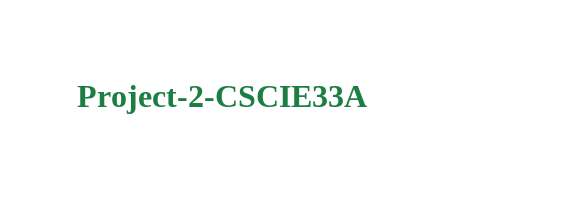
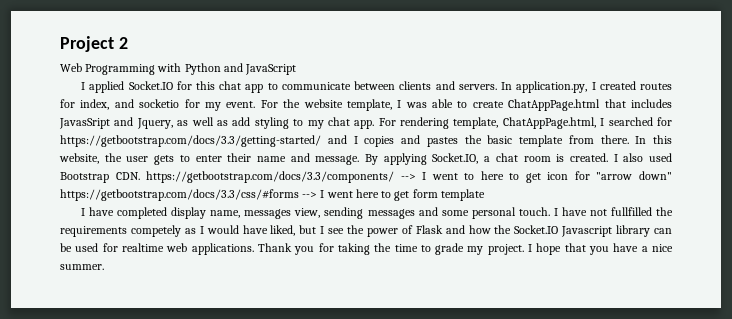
- Project-2-CSCIE33A
+ Project 2
+ Web Programming with Python and JavaScript
+ I applied Socket.IO for this chat app to communicate between clients and servers. In application.py, I created routes for index, and socketio for my event. For the website template, I was able to create ChatAppPage.html that includes JavasSript and Jquery, as well as add styling to my chat app. For rendering template, ChatAppPage.html, I searched for https://getbootstrap.com/docs/3.3/getting-started/ and I copies and pastes the basic template from there. In this website, the user gets to enter their name and message. By applying Socket.IO, a chat room is created. I also used Bootstrap CDN. https://getbootstrap.com/docs/3.3/components/ --> I went to here to get icon for "arrow down" https://getbootstrap.com/docs/3.3/css/#forms --> I went here to get form template
+ I have completed display name, messages view, sending messages and some personal touch. I have not fullfilled the requirements competely as I would have liked, but I see the power of Flask and how the Socket.IO Javascript library can be used for realtime web applications. Thank you for taking the time to grade my project. I hope that you have a nice summer.

